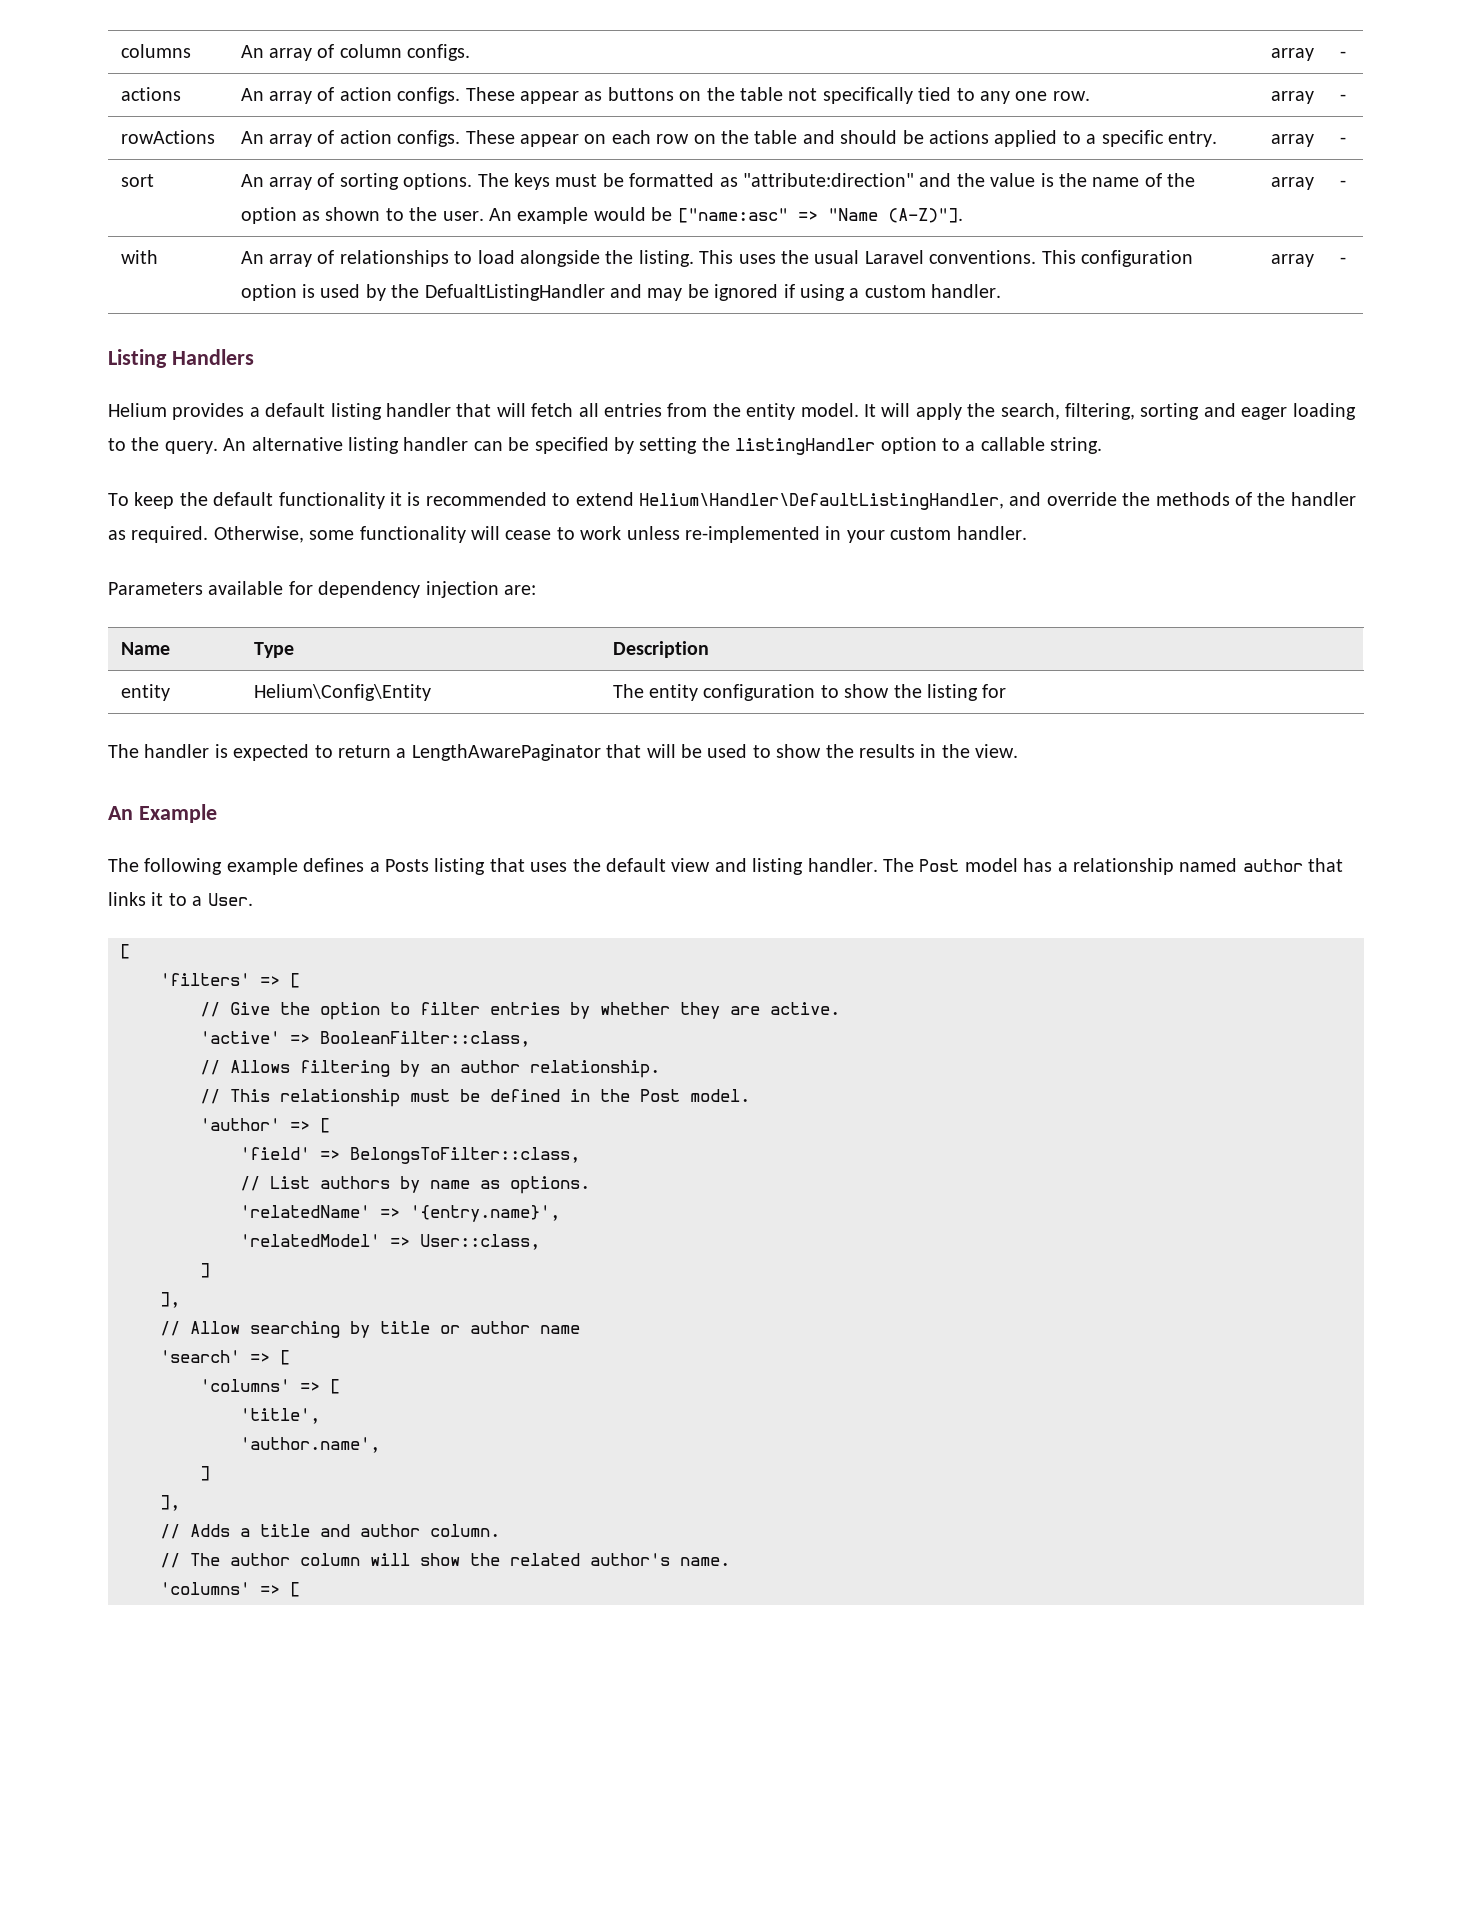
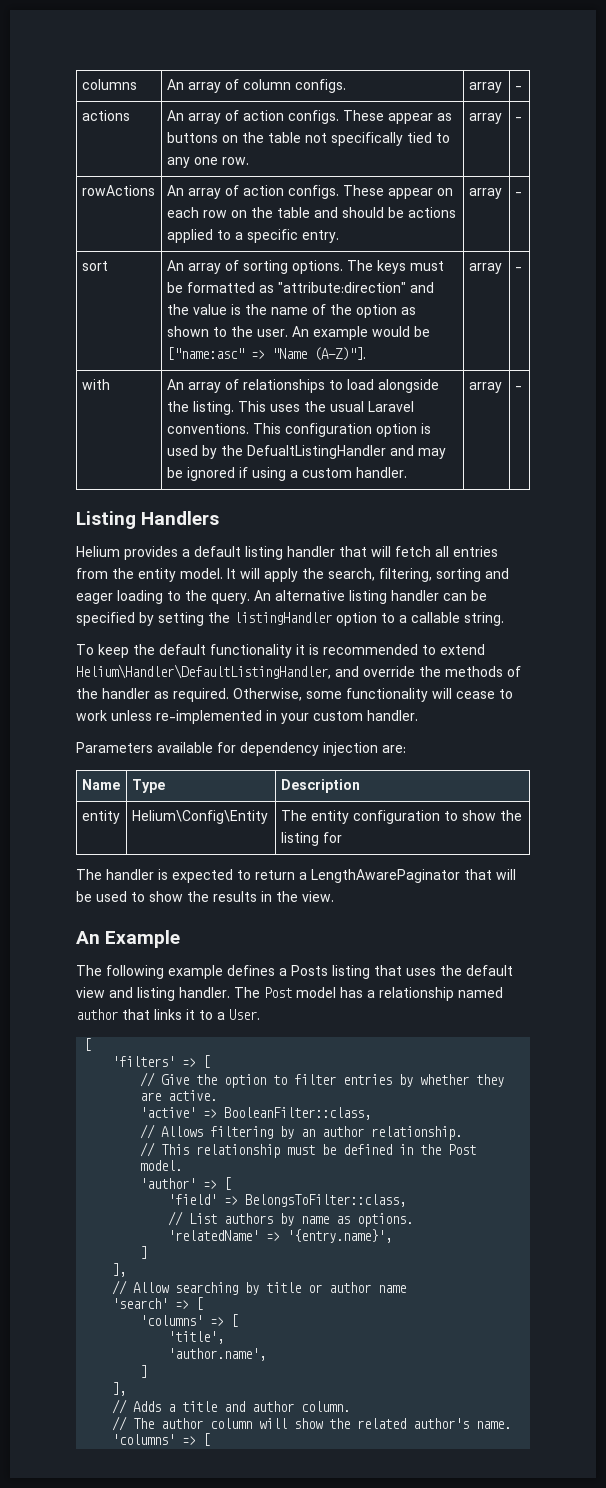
- 'relatedModel' => User::class,

